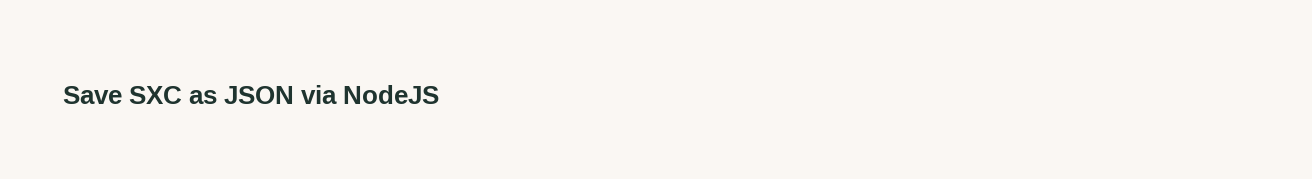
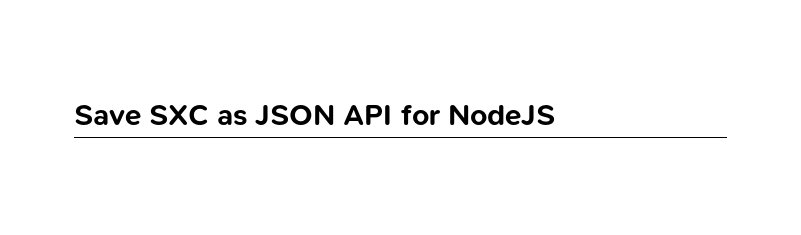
- Save SXC as JSON via NodeJS
+ Save SXC as JSON API for NodeJS

